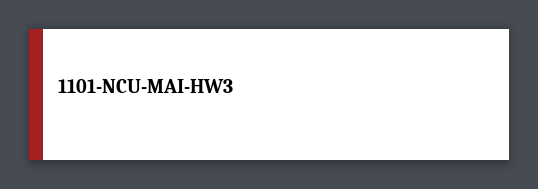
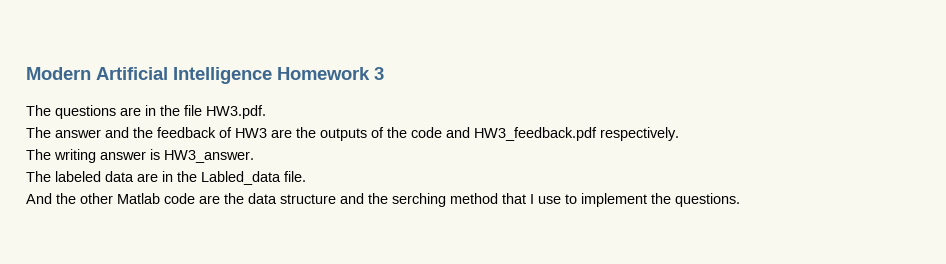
- 1101-NCU-MAI-HW3
+ Modern Artificial Intelligence Homework 3
+ The questions are in the file HW3.pdf.
+ The answer and the feedback of HW3 are the outputs of the code and HW3_feedback.pdf respectively.
+ The writing answer is HW3_answer.
+ The labeled data are in the Labled_data file.
+ And the other Matlab code are the data structure and the serching method that I use to implement the questions.

